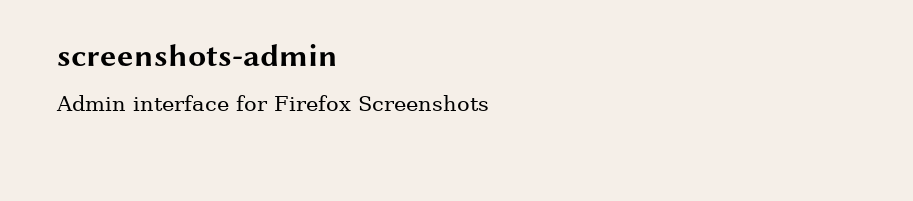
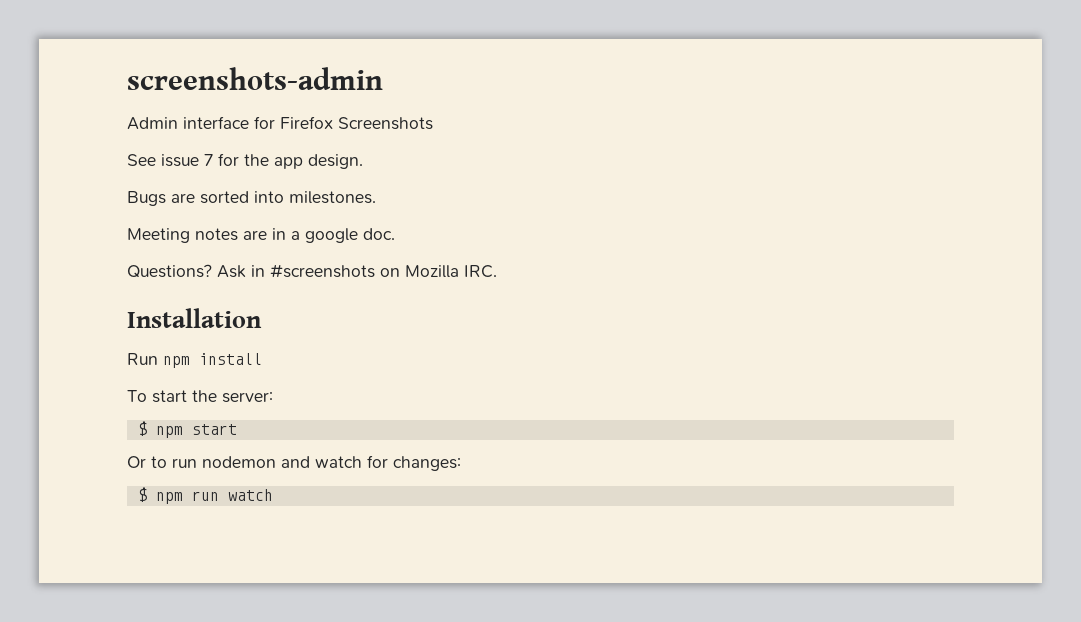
+ See issue 7 for the app design.
+ Bugs are sorted into milestones.
+ Meeting notes are in a google doc.
+ Questions? Ask in #screenshots on Mozilla IRC.
+ Installation
+ Run npm install
+ To start the server:
+ $ npm start
+ Or to run nodemon and watch for changes:
+ $ npm run watch

